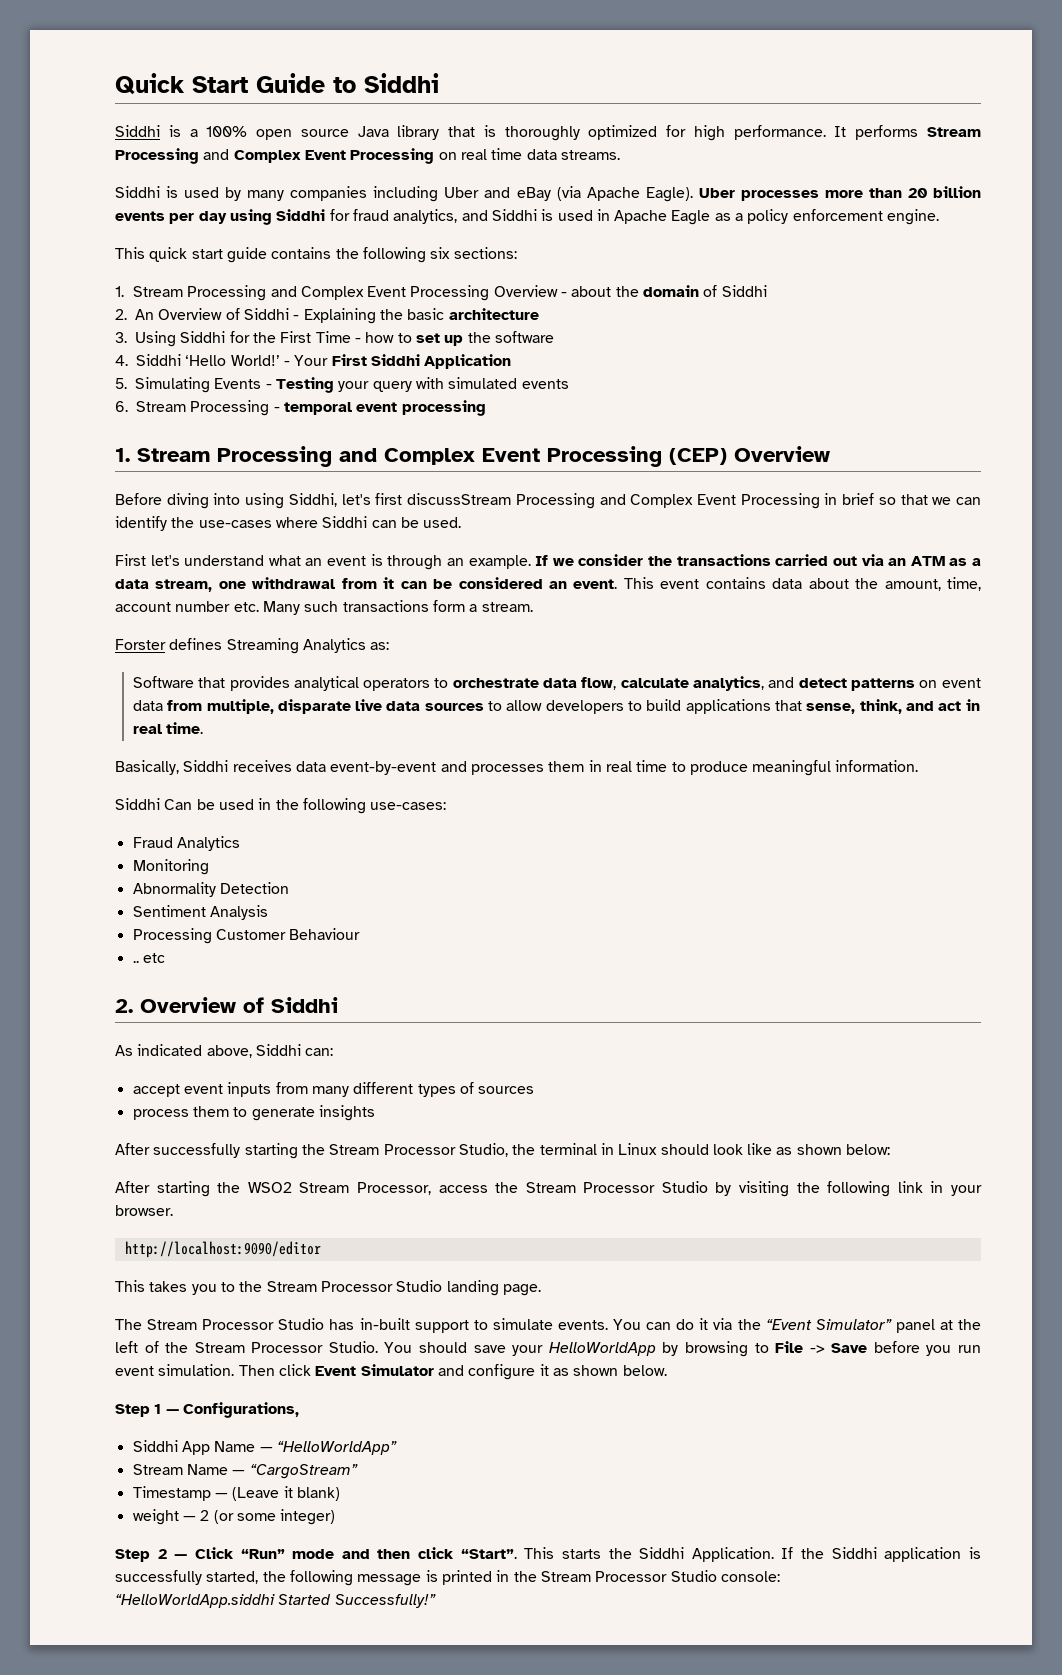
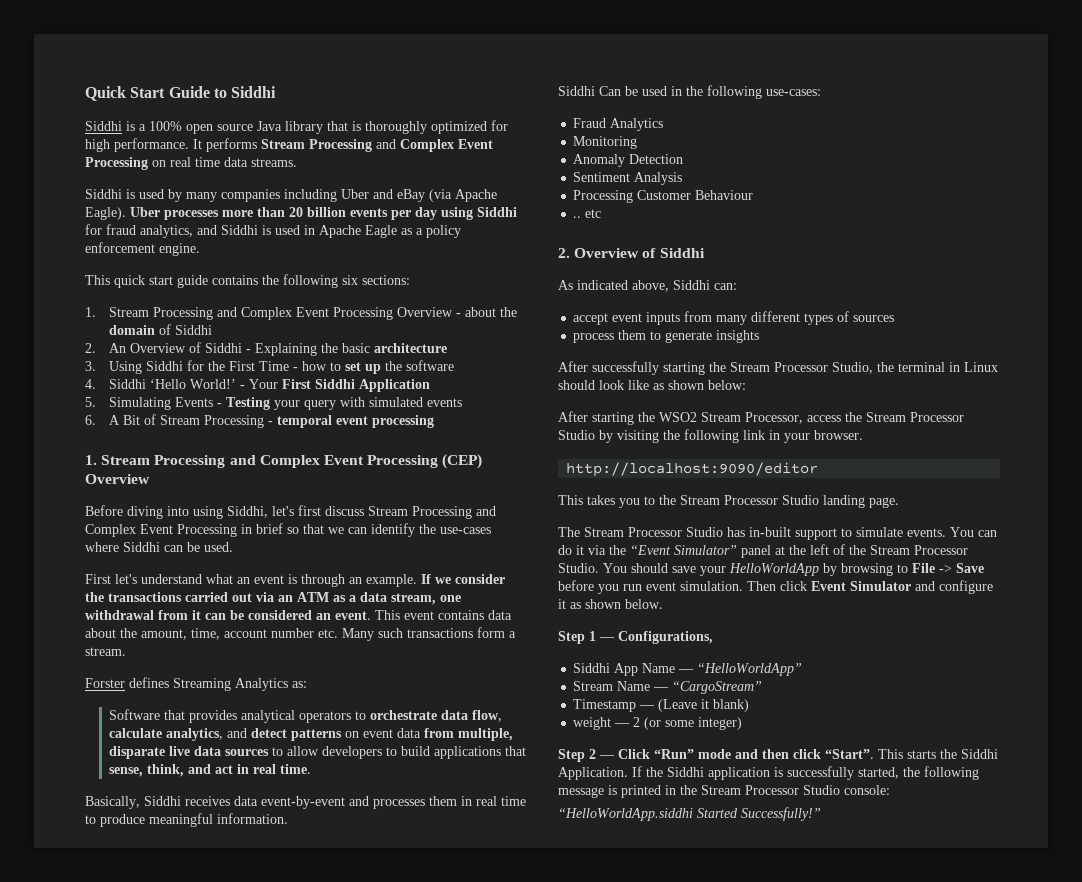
- 6. Stream Processing - temporal event processing
+ 6. A Bit of Stream Processing - temporal event processing
- Before diving into using Siddhi, let's first discussStream Processing and Complex Event Processing in brief so that we can identify the use-cases where Siddhi can be used.
+ Before diving into using Siddhi, let's first discuss Stream Processing and Complex Event Processing in brief so that we can identify the use-cases where Siddhi can be used.
- Abnormality Detection
+ Anomaly Detection

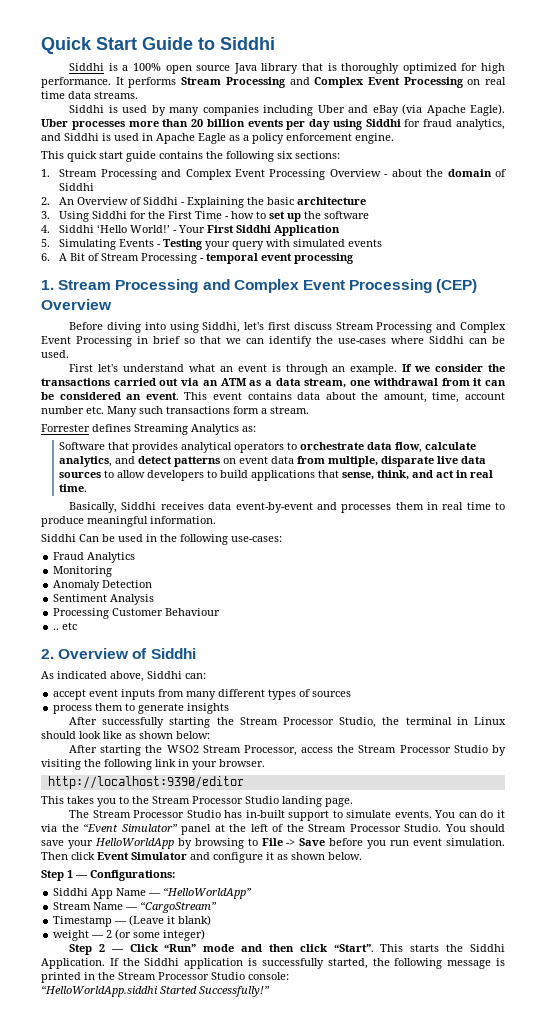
- Forster defines Streaming Analytics as:
+ Forrester defines Streaming Analytics as:
- http://localhost:9090/editor
+ http://localhost:9390/editor
- Step 1 — Configurations,
+ Step 1 — Configurations:

